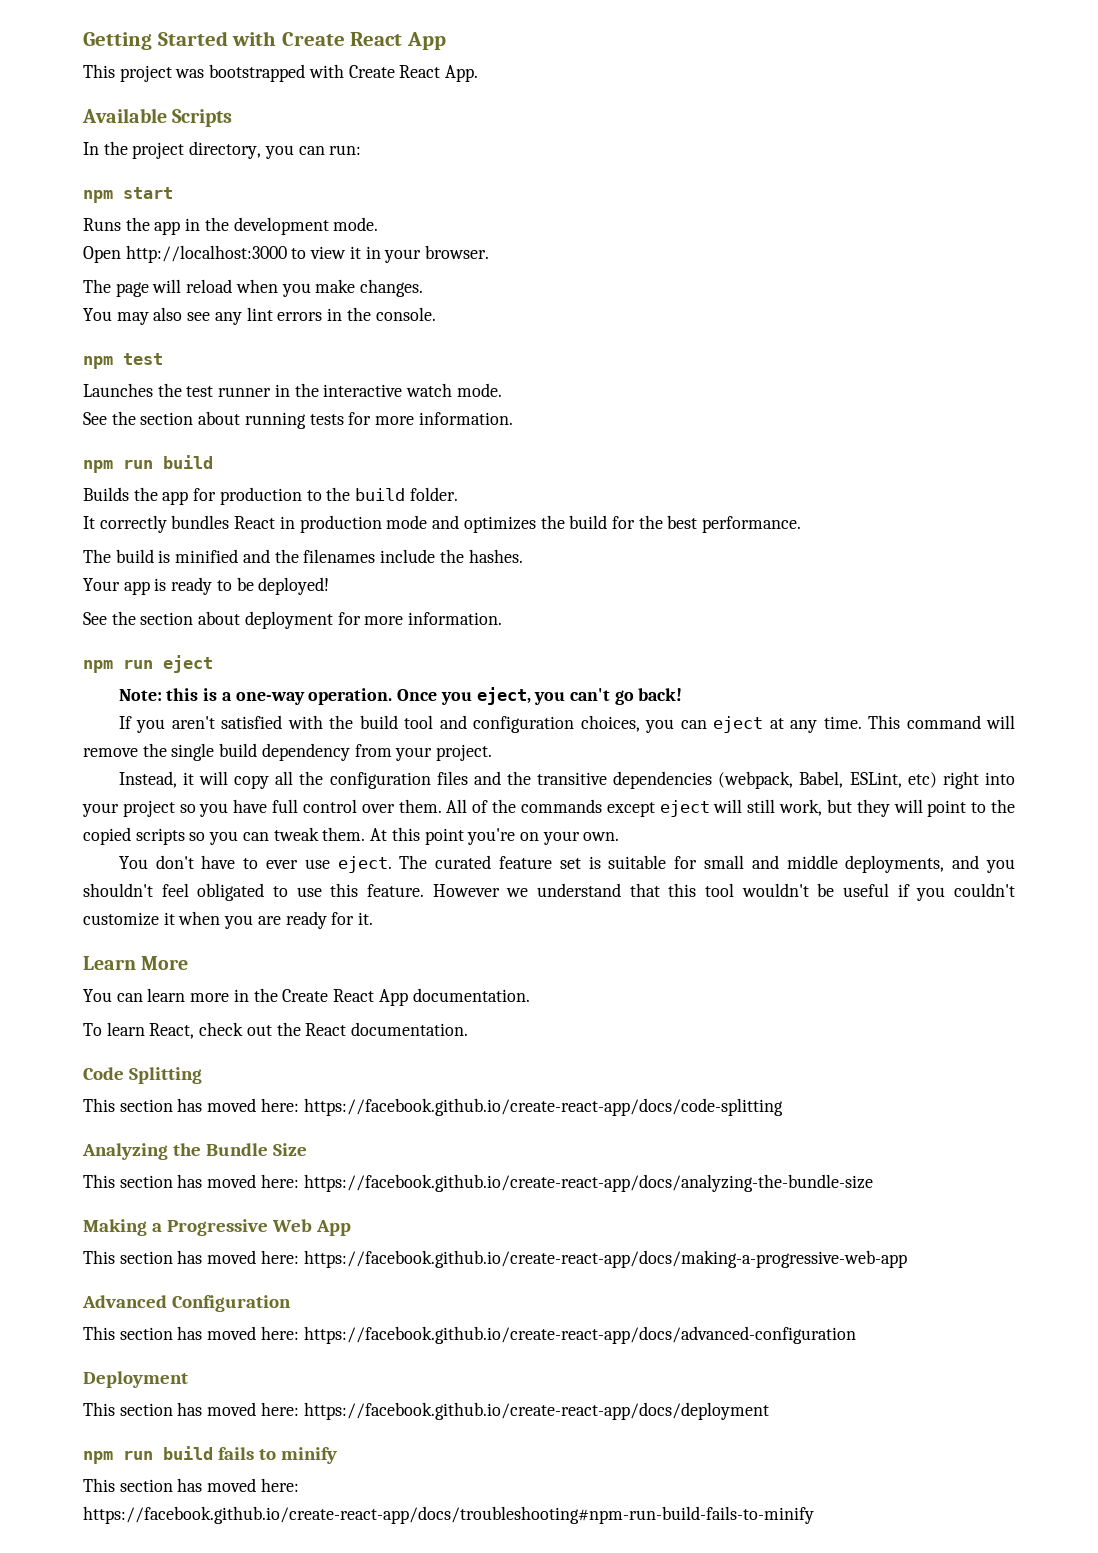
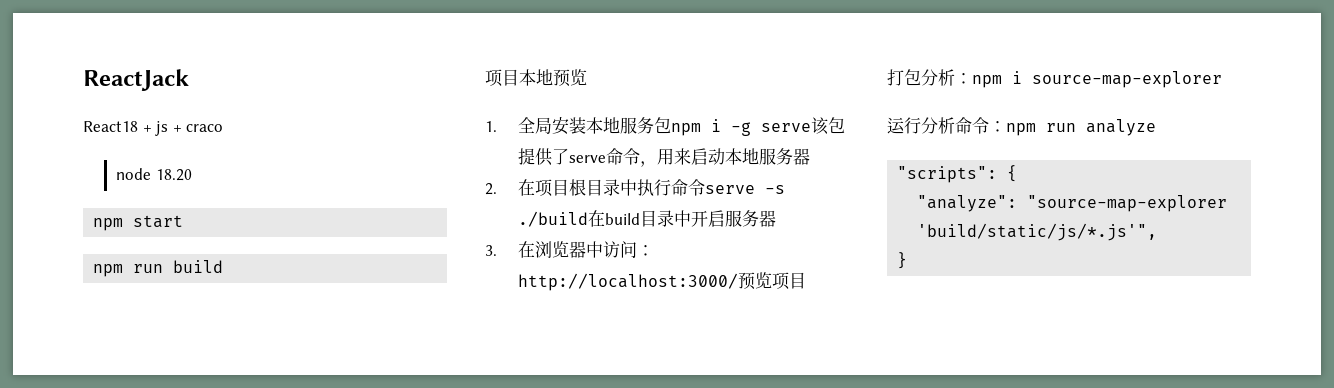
- Getting Started with Create React App
- This project was bootstrapped with Create React App.
- Available Scripts
- In the project directory, you can run:
+ ReactJack
+ React18 + js + craco
+ node 18.20
  npm start
- Runs the app in the development mode.
- Open http://localhost:3000 to view it in your browser.
- The page will reload when you make changes.
- You may also see any lint errors in the console.
- npm test
- Launches the test runner in the interactive watch mode.
- See the section about running tests for more information.
  npm run build
- Builds the app for production to the build folder.
- It correctly bundles React in production mode and optimizes the build for the best performance.
- The build is minified and the filenames include the hashes.
- Your app is ready to be deployed!
- See the section about deployment for more information.
- npm run eject
- Note: this is a one-way operation. Once you eject, you can't go back!
- If you aren't satisfied with the build tool and configuration choices, you can eject at any time. This command will remove the single build dependency from your project.
- Instead, it will copy all the configuration files and the transitive dependencies (webpack, Babel, ESLint, etc) right into your project so you have full control over them. All of the commands except eject will still work, but they will point to the copied scripts so you can tweak them. At this point you're on your own.
- You don't have to ever use eject. The curated feature set is suitable for small and middle deployments, and you shouldn't feel obligated to use this feature. However we understand that this tool wouldn't be useful if you couldn't customize it when you are ready for it.
- Learn More
- You can learn more in the Create React App documentation.
- To learn React, check out the React documentation.
- Code Splitting
- This section has moved here: https://facebook.github.io/create-react-app/docs/code-splitting
- Analyzing the Bundle Size
- This section has moved here: https://facebook.github.io/create-react-app/docs/analyzing-the-bundle-size
- Making a Progressive Web App
- This section has moved here: https://facebook.github.io/create-react-app/docs/making-a-progressive-web-app
- Advanced Configuration
- This section has moved here: https://facebook.github.io/create-react-app/docs/advanced-configuration
- Deployment
- This section has moved here: https://facebook.github.io/create-react-app/docs/deployment
- npm run build fails to minify
- This section has moved here: https://facebook.github.io/create-react-app/docs/troubleshooting#npm-run-build-fails-to-minify
+ 项目本地预览
+ 1.全局安装本地服务包npm i -g serve该包提供了serve命令，用来启动本地服务器
+ 2.在项目根目录中执行命令serve -s ./build在build目录中开启服务器
+ 3.在浏览器中访问：http://localhost:3000/预览项目
+ 打包分析：npm i source-map-explorer
+ 运行分析命令：npm run analyze
+ "scripts": {
+ "analyze": "source-map-explorer 'build/static/js/*.js'",
+ }

